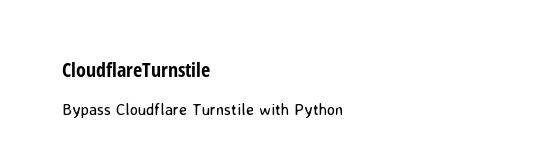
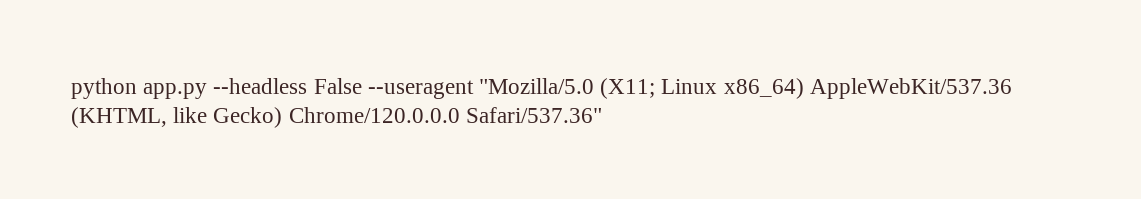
- CloudflareTurnstile
- Bypass Cloudflare Turnstile with Python
+ python app.py --headless False --useragent "Mozilla/5.0 (X11; Linux x86_64) AppleWebKit/537.36 (KHTML, like Gecko) Chrome/120.0.0.0 Safari/537.36"

